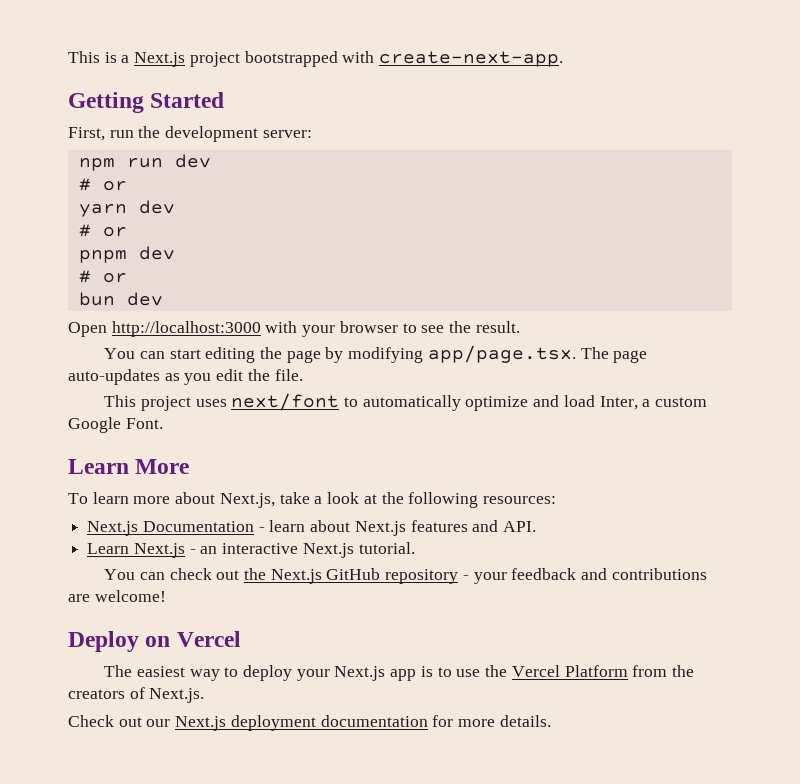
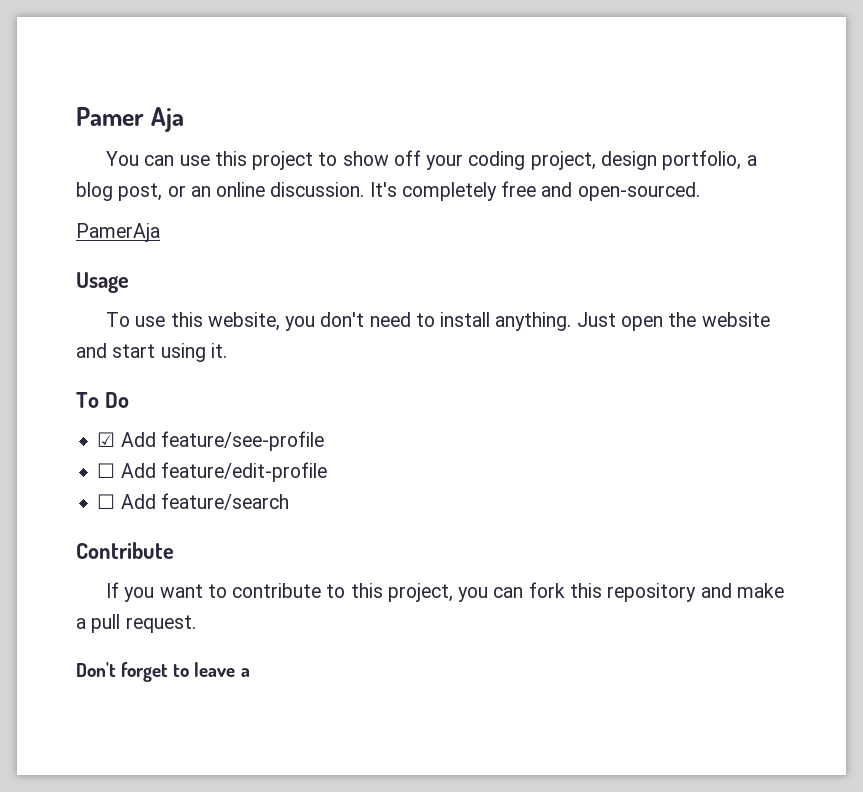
- This is a Next.js project bootstrapped with create-next-app.
- Getting Started
- First, run the development server:
- npm run dev
- # or
- yarn dev
- # or
- pnpm dev
- # or
- bun dev
- Open http://localhost:3000 with your browser to see the result.
- You can start editing the page by modifying app/page.tsx. The page auto-updates as you edit the file.
- This project uses next/font to automatically optimize and load Inter, a custom Google Font.
- Learn More
- To learn more about Next.js, take a look at the following resources:
- Next.js Documentation - learn about Next.js features and API.
- Learn Next.js - an interactive Next.js tutorial.
- You can check out the Next.js GitHub repository - your feedback and contributions are welcome!
- Deploy on Vercel
- The easiest way to deploy your Next.js app is to use the Vercel Platform from the creators of Next.js.
- Check out our Next.js deployment documentation for more details.
+ Pamer Aja
+ You can use this project to show off your coding project, design portfolio, a blog post, or an online discussion. It's completely free and open-sourced.
+ PamerAja
+ Usage
+ To use this website, you don't need to install anything. Just open the website and start using it.
+ To Do
+ ☑ Add feature/see-profile
+ ☐ Add feature/edit-profile
+ ☐ Add feature/search
+ Contribute
+ If you want to contribute to this project, you can fork this repository and make a pull request.
+ Don't forget to leave a

